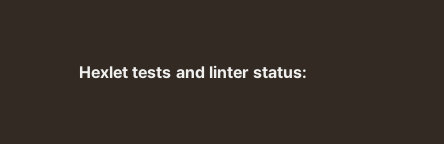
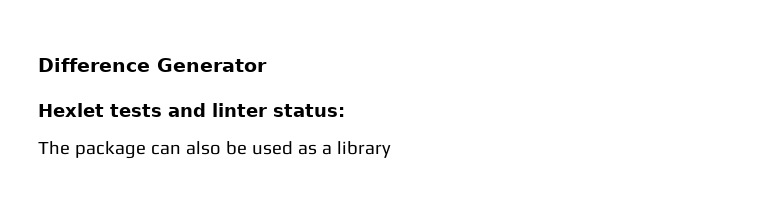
+ Difference Generator
+ The package can also be used as a library

